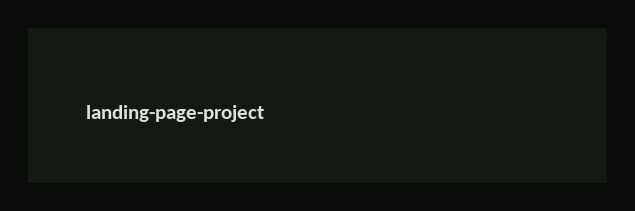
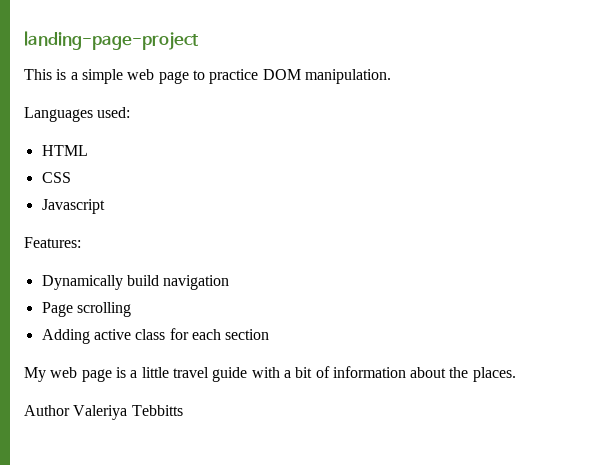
+ This is a simple web page to practice DOM manipulation.
+ Languages used:
+ HTML
+ CSS
+ Javascript
+ Features:
+ Dynamically build navigation
+ Page scrolling
+ Adding active class for each section
+ My web page is a little travel guide with a bit of information about the places.
+ Author Valeriya Tebbitts

